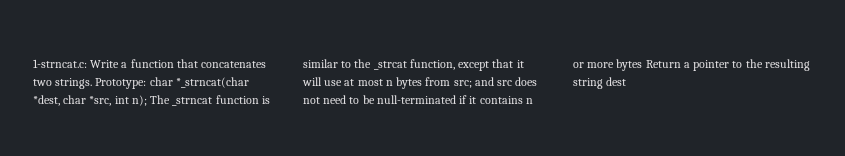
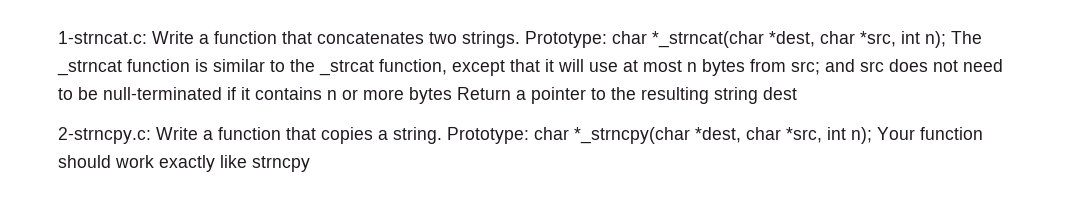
+ 2-strncpy.c: Write a function that copies a string. Prototype: char *_strncpy(char *dest, char *src, int n); Your function should work exactly like strncpy

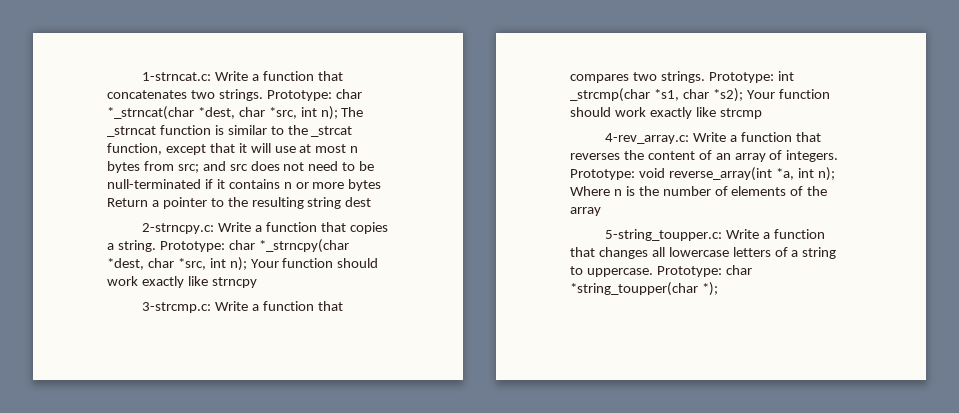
+ 3-strcmp.c: Write a function that compares two strings. Prototype: int _strcmp(char *s1, char *s2); Your function should work exactly like strcmp
+ 4-rev_array.c: Write a function that reverses the content of an array of integers. Prototype: void reverse_array(int *a, int n); Where n is the number of elements of the array
+ 5-string_toupper.c: Write a function that changes all lowercase letters of a string to uppercase. Prototype: char *string_toupper(char *);

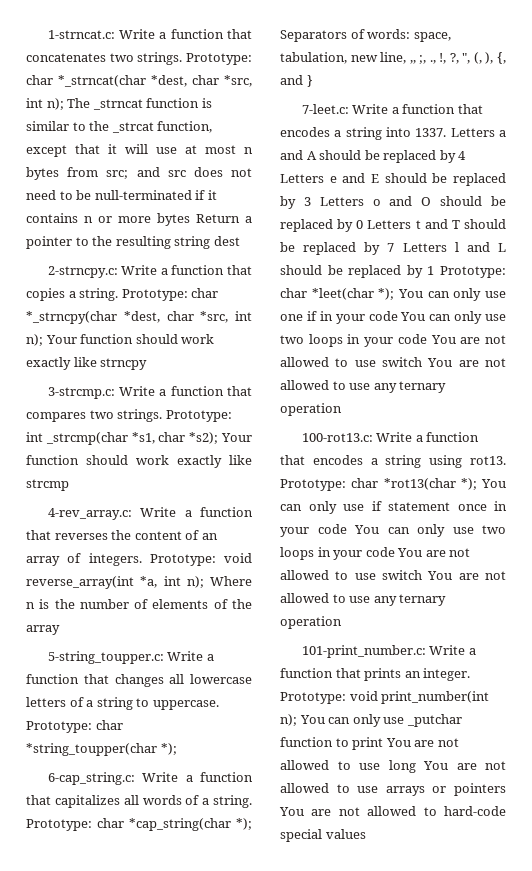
+ 6-cap_string.c: Write a function that capitalizes all words of a string. Prototype: char *cap_string(char *); Separators of words: space, tabulation, new line, ,, ;, ., !, ?, ", (, ), {, and }
+ 7-leet.c: Write a function that encodes a string into 1337. Letters a and A should be replaced by 4 Letters e and E should be replaced by 3 Letters o and O should be replaced by 0 Letters t and T should be replaced by 7 Letters l and L should be replaced by 1 Prototype: char *leet(char *); You can only use one if in your code You can only use two loops in your code You are not allowed to use switch You are not allowed to use any ternary operation
+ 100-rot13.c: Write a function that encodes a string using rot13. Prototype: char *rot13(char *); You can only use if statement once in your code You can only use two loops in your code You are not allowed to use switch You are not allowed to use any ternary operation
+ 101-print_number.c: Write a function that prints an integer. Prototype: void print_number(int n); You can only use _putchar function to print You are not allowed to use long You are not allowed to use arrays or pointers You are not allowed to hard-code special values

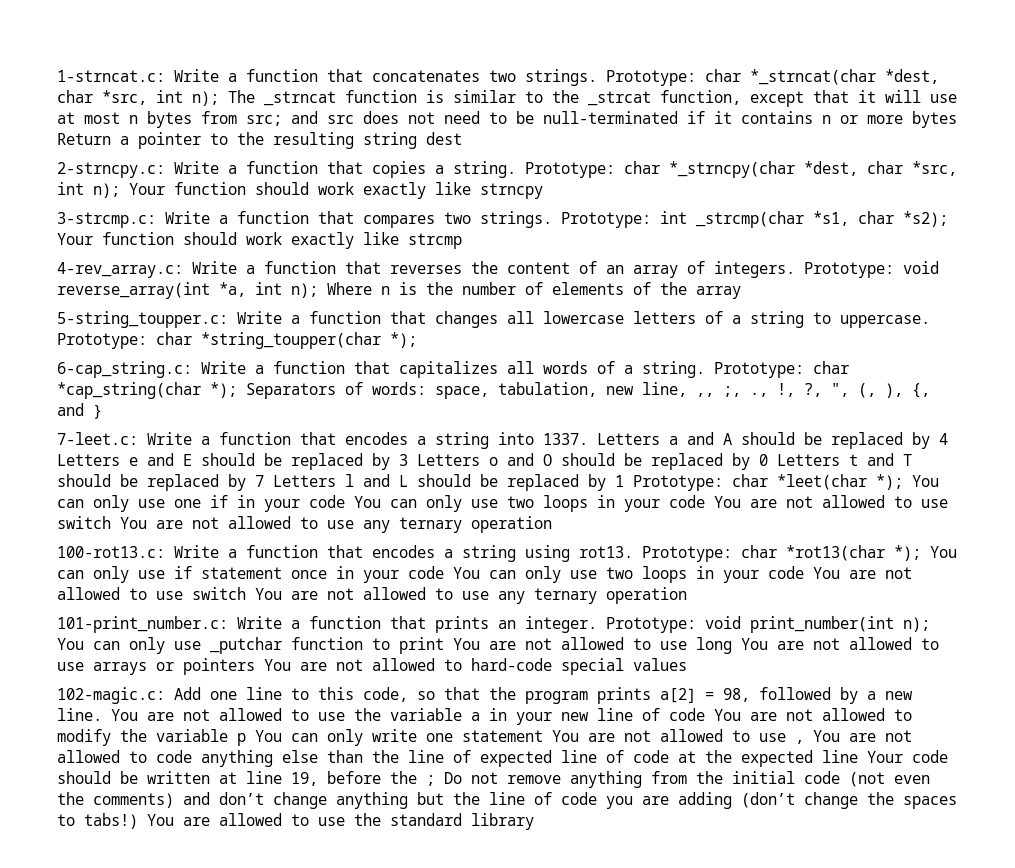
+ 102-magic.c: Add one line to this code, so that the program prints a[2] = 98, followed by a new line. You are not allowed to use the variable a in your new line of code You are not allowed to modify the variable p You can only write one statement You are not allowed to use , You are not allowed to code anything else than the line of expected line of code at the expected line Your code should be written at line 19, before the ; Do not remove anything from the initial code (not even the comments) and don’t change anything but the line of code you are adding (don’t change the spaces to tabs!) You are allowed to use the standard library

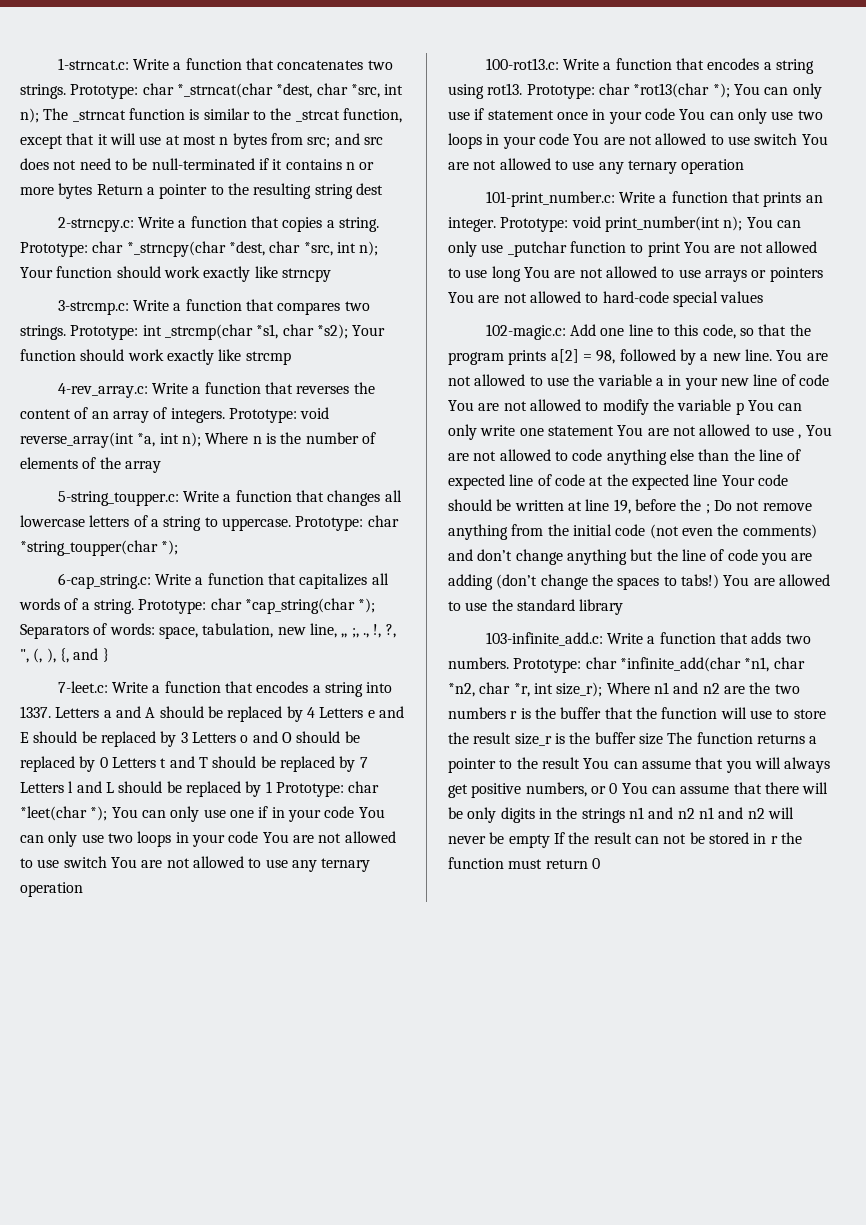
+ 103-infinite_add.c: Write a function that adds two numbers. Prototype: char *infinite_add(char *n1, char *n2, char *r, int size_r); Where n1 and n2 are the two numbers r is the buffer that the function will use to store the result size_r is the buffer size The function returns a pointer to the result You can assume that you will always get positive numbers, or 0 You can assume that there will be only digits in the strings n1 and n2 n1 and n2 will never be empty If the result can not be stored in r the function must return 0

